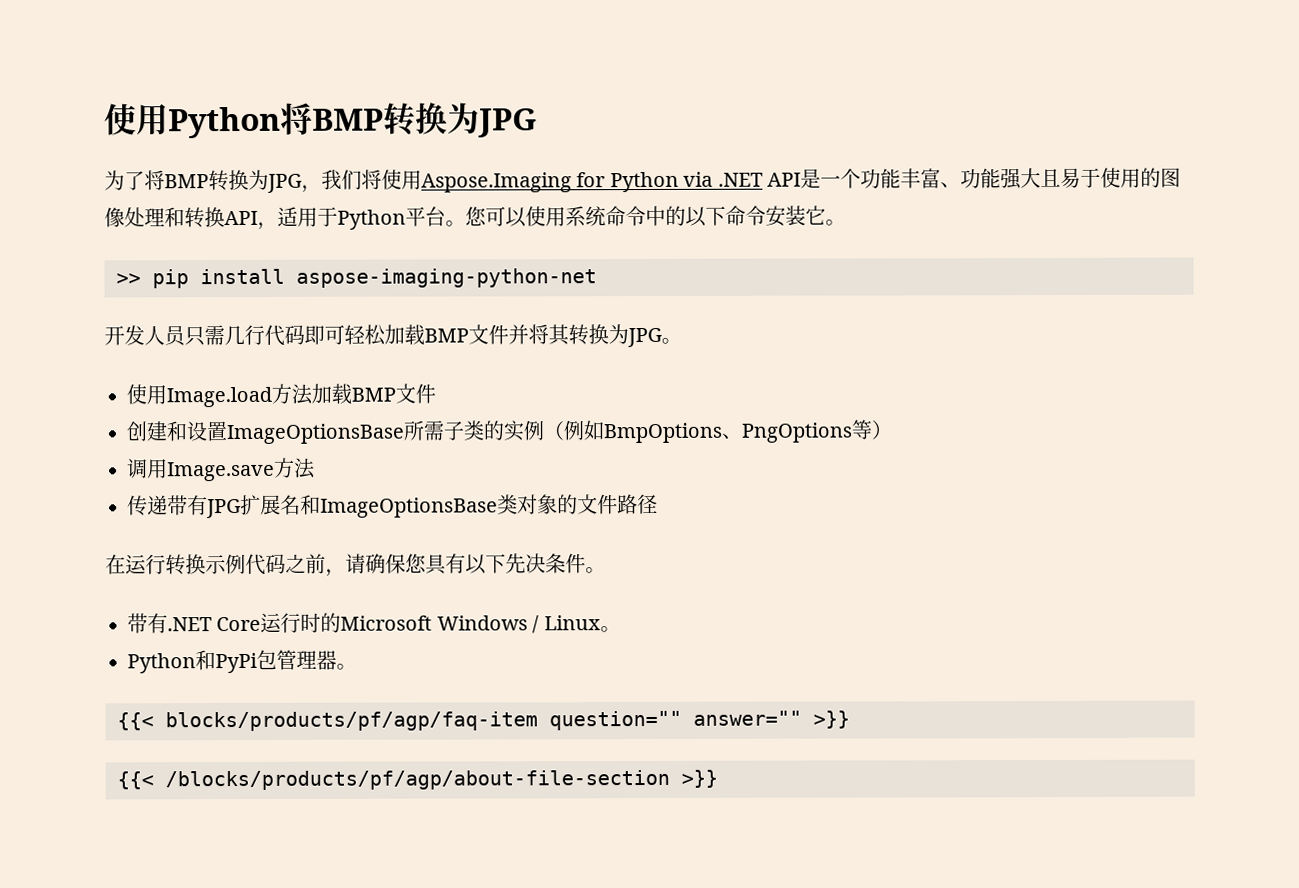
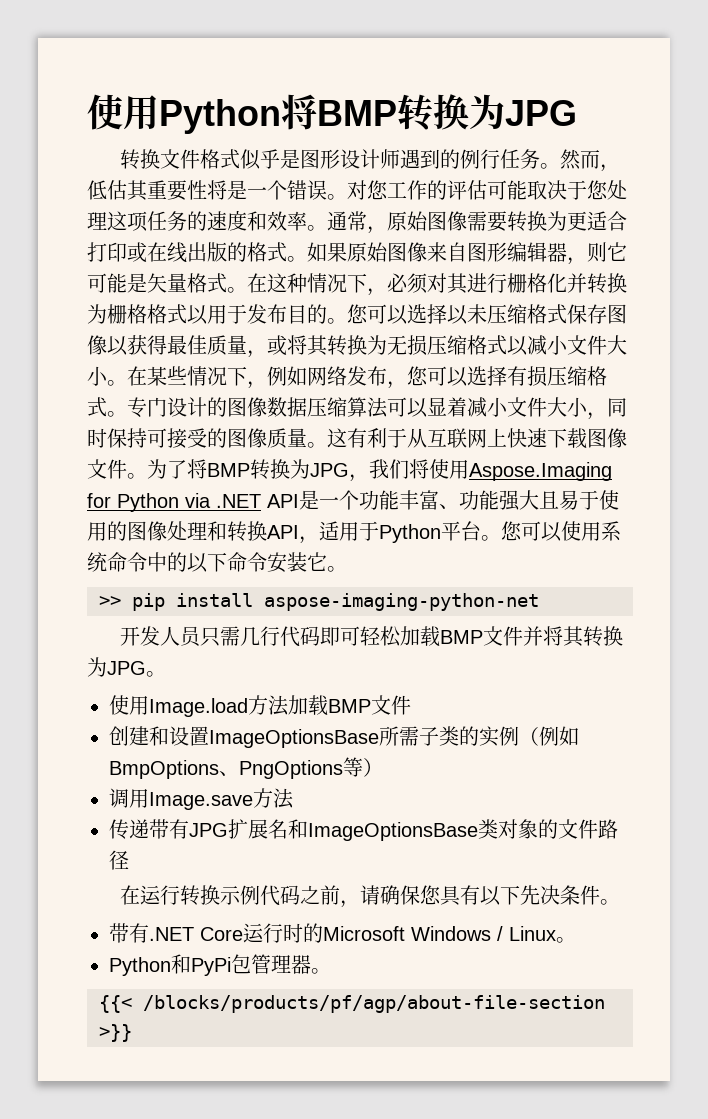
+ 转换文件格式似乎是图形设计师遇到的例行任务。然而，低估其重要性将是一个错误。对您工作的评估可能取决于您处理这项任务的速度和效率。通常，原始图像需要转换为更适合打印或在线出版的格式。如果原始图像来自图形编辑器，则它可能是矢量格式。在这种情况下，必须对其进行栅格化并转换为栅格格式以用于发布目的。您可以选择以未压缩格式保存图像以获得最佳质量，或将其转换为无损压缩格式以减小文件大小。在某些情况下，例如网络发布，您可以选择有损压缩格式。专门设计的图像数据压缩算法可以显着减小文件大小，同时保持可接受的图像质量。这有利于从互联网上快速下载图像文件。
- {{< blocks/products/pf/agp/faq-item question="" answer="" >}}

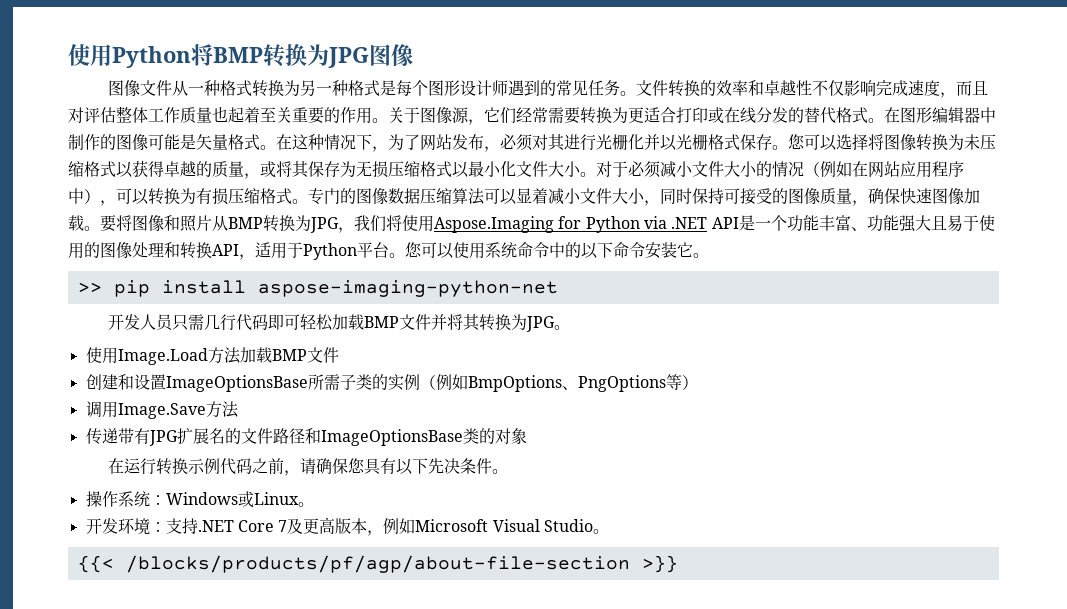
- 使用Python将BMP转换为JPG
- 转换文件格式似乎是图形设计师遇到的例行任务。然而，低估其重要性将是一个错误。对您工作的评估可能取决于您处理这项任务的速度和效率。通常，原始图像需要转换为更适合打印或在线出版的格式。如果原始图像来自图形编辑器，则它可能是矢量格式。
+ 使用Python将BMP转换为JPG图像
+ 图像文件从一种格式转换为另一种格式是每个图形设计师遇到的常见任务。文件转换的效率和卓越性不仅影响完成速度，而且对评估整体工作质量也起着至关重要的作用。关于图像源，它们经常需要转换为更适合打印或在线分发的替代格式。在图形编辑器中制作的图像可能是矢量格式。
- 在这种情况下，必须对其进行栅格化并转换为栅格格式以用于发布目的。您可以选择以未压缩格式保存图像以获得最佳质量，或将其转换为无损压缩格式以减小文件大小。在某些情况下，例如网络发布，您可以选择有损压缩格式。
+ 在这种情况下，为了网站发布，必须对其进行光栅化并以光栅格式保存。您可以选择将图像转换为未压缩格式以获得卓越的质量，或将其保存为无损压缩格式以最小化文件大小。对于必须减小文件大小的情况（例如在网站应用程序中），可以转换为有损压缩格式。
- 专门设计的图像数据压缩算法可以显着减小文件大小，同时保持可接受的图像质量。这有利于从互联网上快速下载图像文件。为了将BMP转换为JPG，我们将使用Aspose.Imaging for Python via .NET API是一个功能丰富、功能强大且易于使用的图像处理和转换API，适用于Python平台。
+ 专门的图像数据压缩算法可以显着减小文件大小，同时保持可接受的图像质量，确保快速图像加载。要将图像和照片从BMP转换为JPG，我们将使用Aspose.Imaging for Python via .NET API是一个功能丰富、功能强大且易于使用的图像处理和转换API，适用于Python平台。
- 使用Image.load方法加载BMP文件
+ 使用Image.Load方法加载BMP文件
- 调用Image.save方法
+ 调用Image.Save方法
- 传递带有JPG扩展名和ImageOptionsBase类对象的文件路径
+ 传递带有JPG扩展名的文件路径和ImageOptionsBase类的对象
- 带有.NET Core运行时的Microsoft Windows / Linux。
- Python和PyPi包管理器。
+ 操作系统：Windows或Linux。
+ 开发环境：支持.NET Core 7及更高版本，例如Microsoft Visual Studio。

